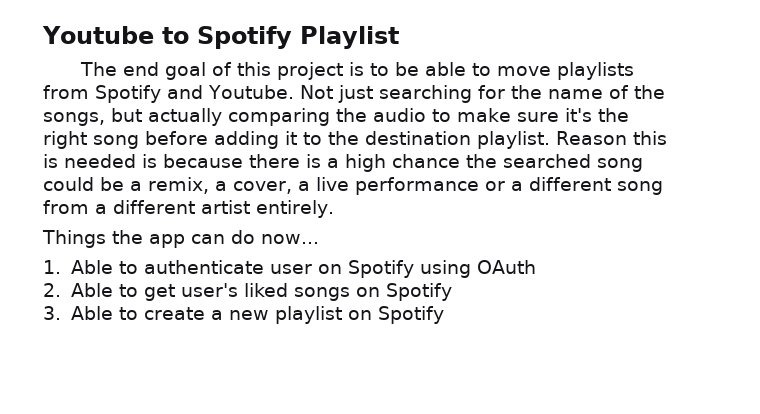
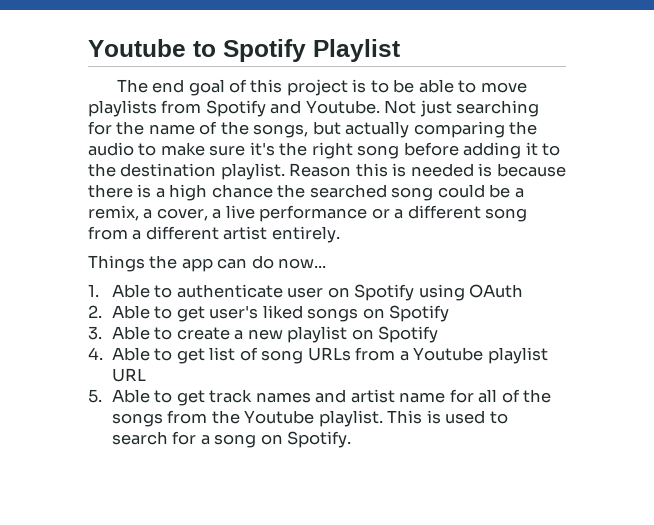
+ 4. Able to get list of song URLs from a Youtube playlist URL
+ 5. Able to get track names and artist name for all of the songs from the Youtube playlist. This is used to search for a song on Spotify.

